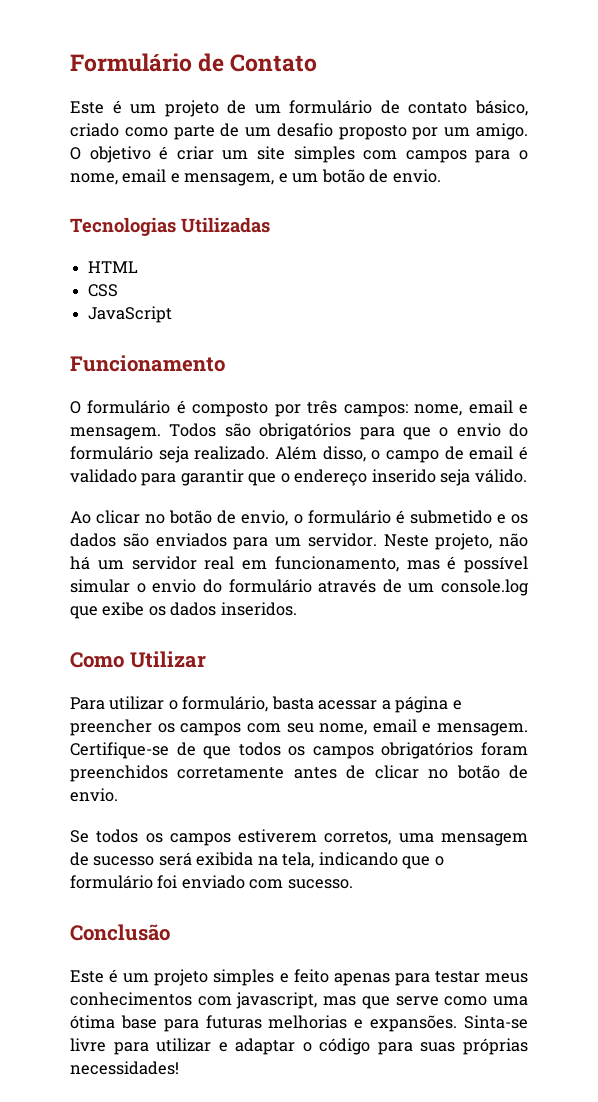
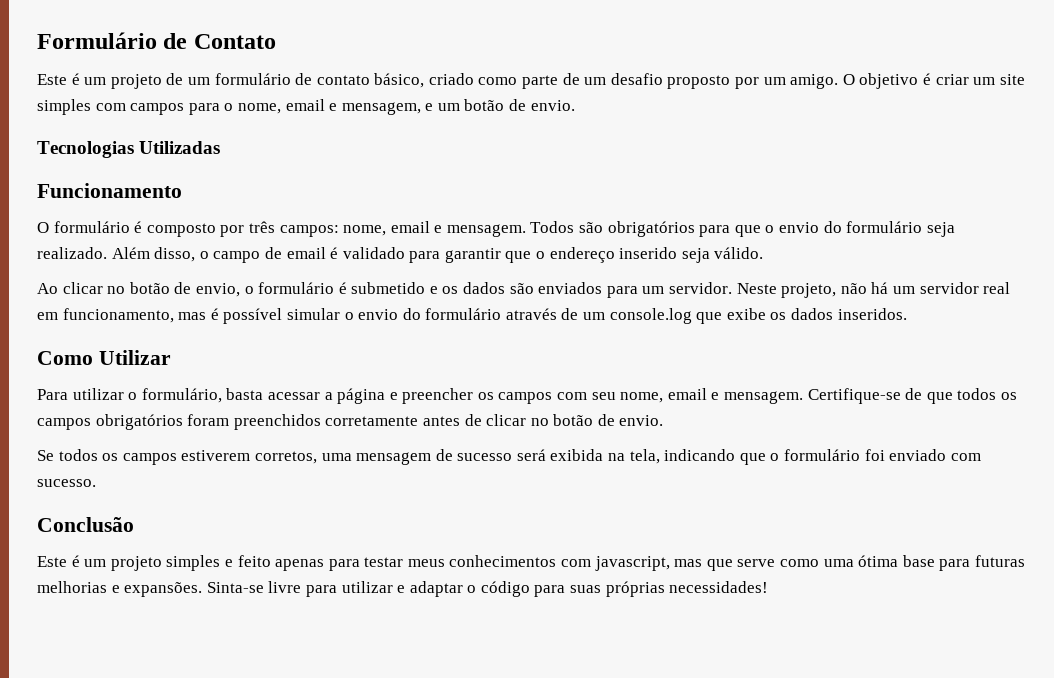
- HTML
- CSS
- JavaScript

